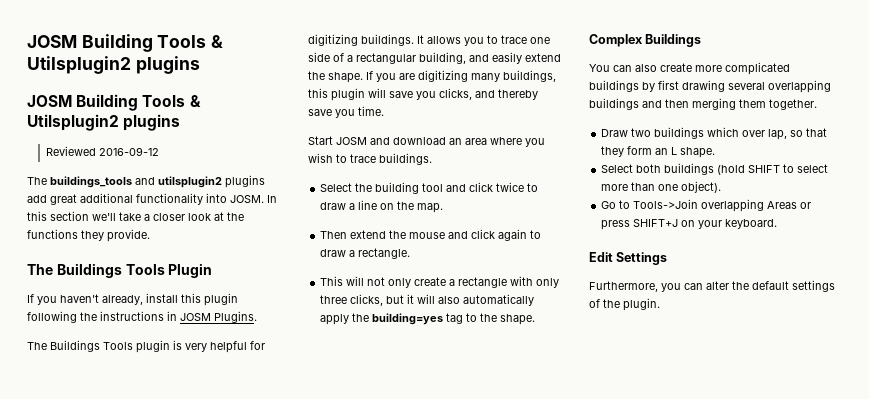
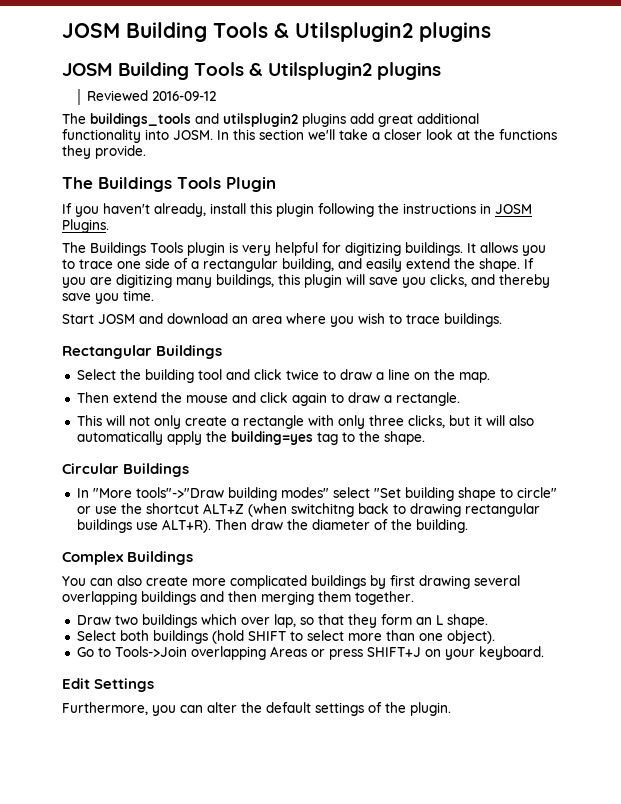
+ Rectangular Buildings
+ Circular Buildings
+ In "More tools"->"Draw building modes" select "Set building shape to circle" or use the shortcut ALT+Z (when switchitng back to drawing rectangular buildings use ALT+R). Then draw the diameter of the building.

